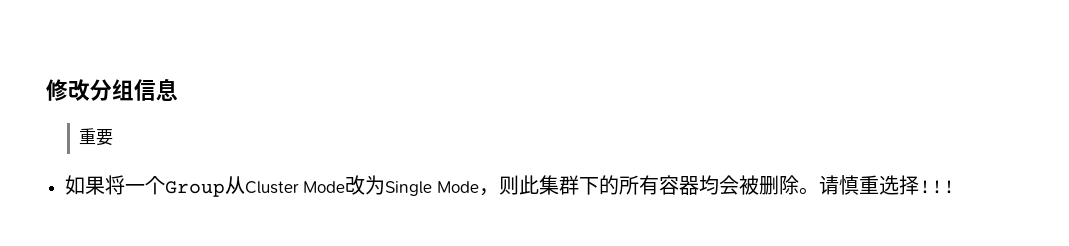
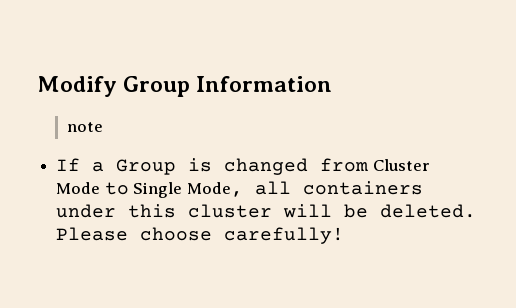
- 修改分组信息
- 重要
- 如果将一个Group从Cluster Mode改为Single Mode，则此集群下的所有容器均会被删除。请慎重选择!!!
+ Modify Group Information
+ note
+ If a Group is changed from Cluster Mode to Single Mode, all containers under this cluster will be deleted. Please choose carefully!

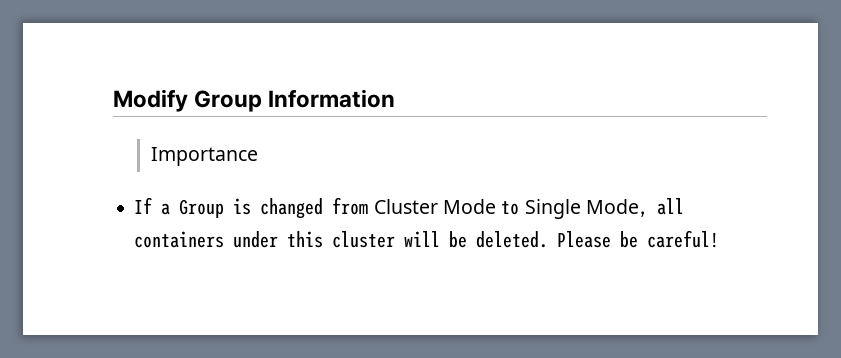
- note
+ Importance
- Please choose carefully!
+ Please be careful!

